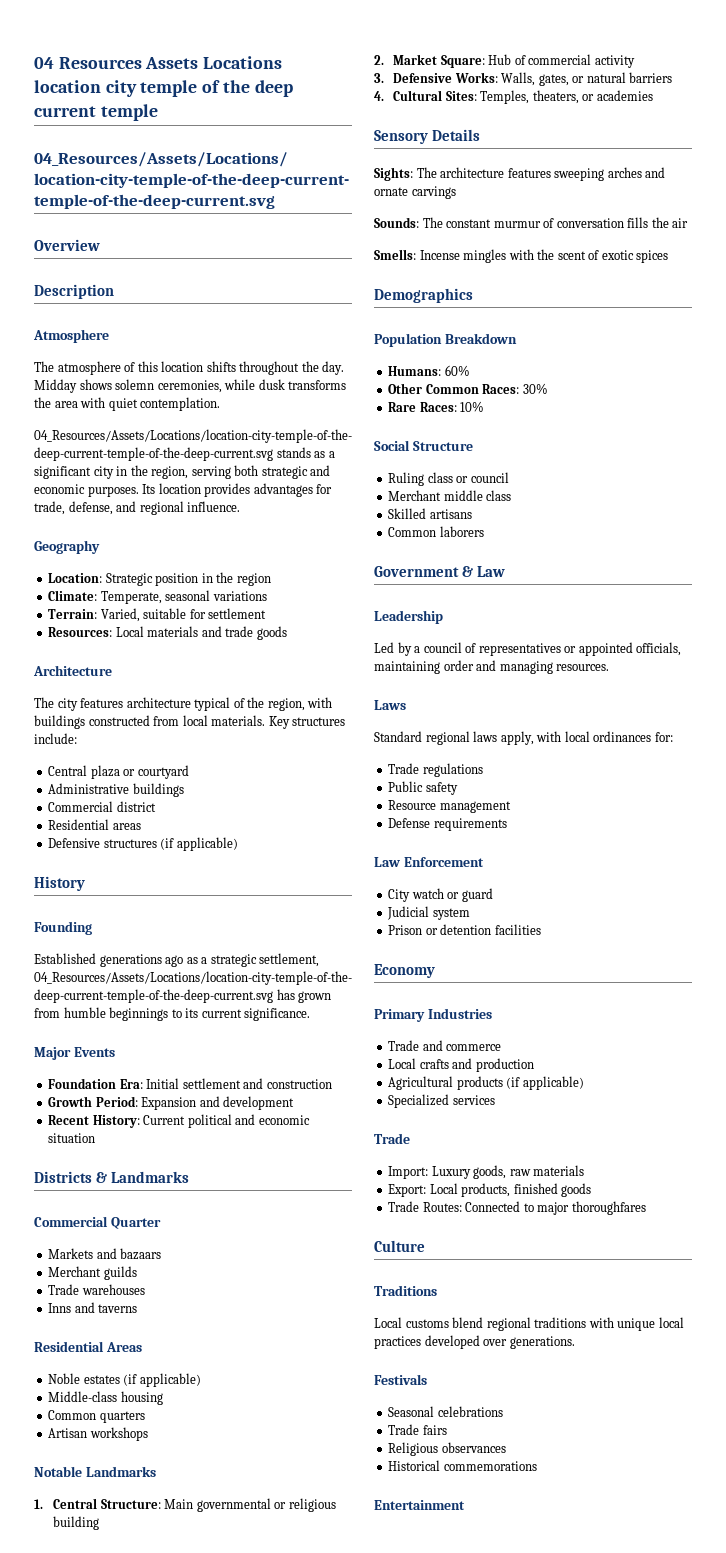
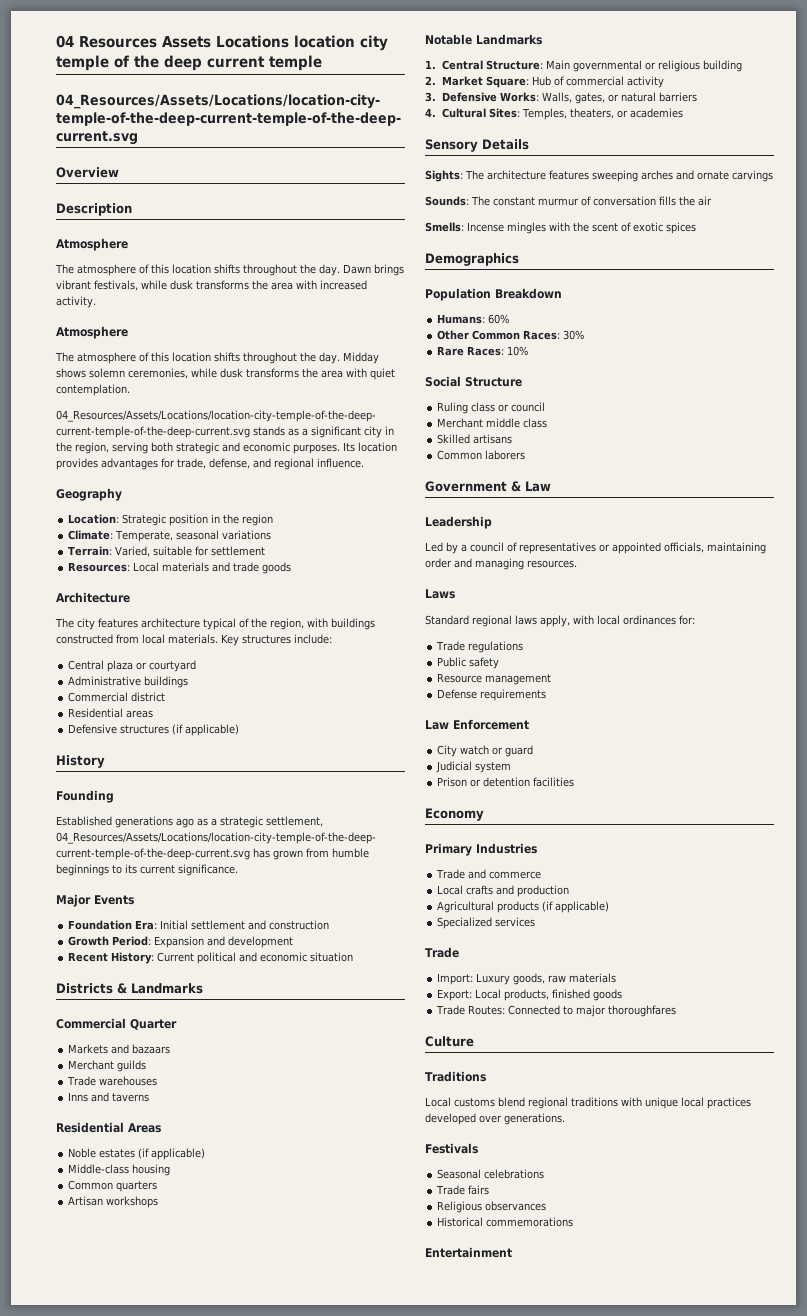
+ The atmosphere of this location shifts throughout the day. Dawn brings vibrant festivals, while dusk transforms the area with increased activity.
+ Atmosphere

